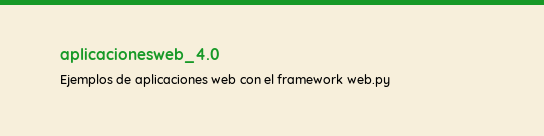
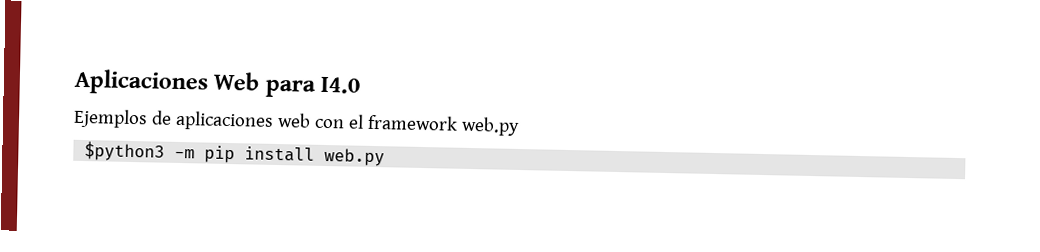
- aplicacionesweb_4.0
+ Aplicaciones Web para I4.0
+ $python3 -m pip install web.py

